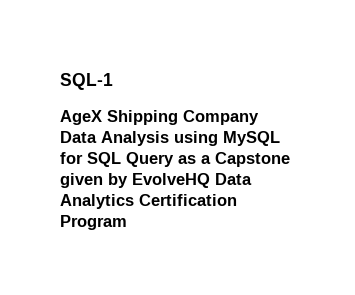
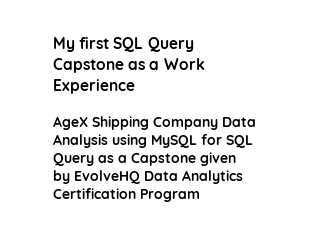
- SQL-1
+ My first SQL Query Capstone as a Work Experience

